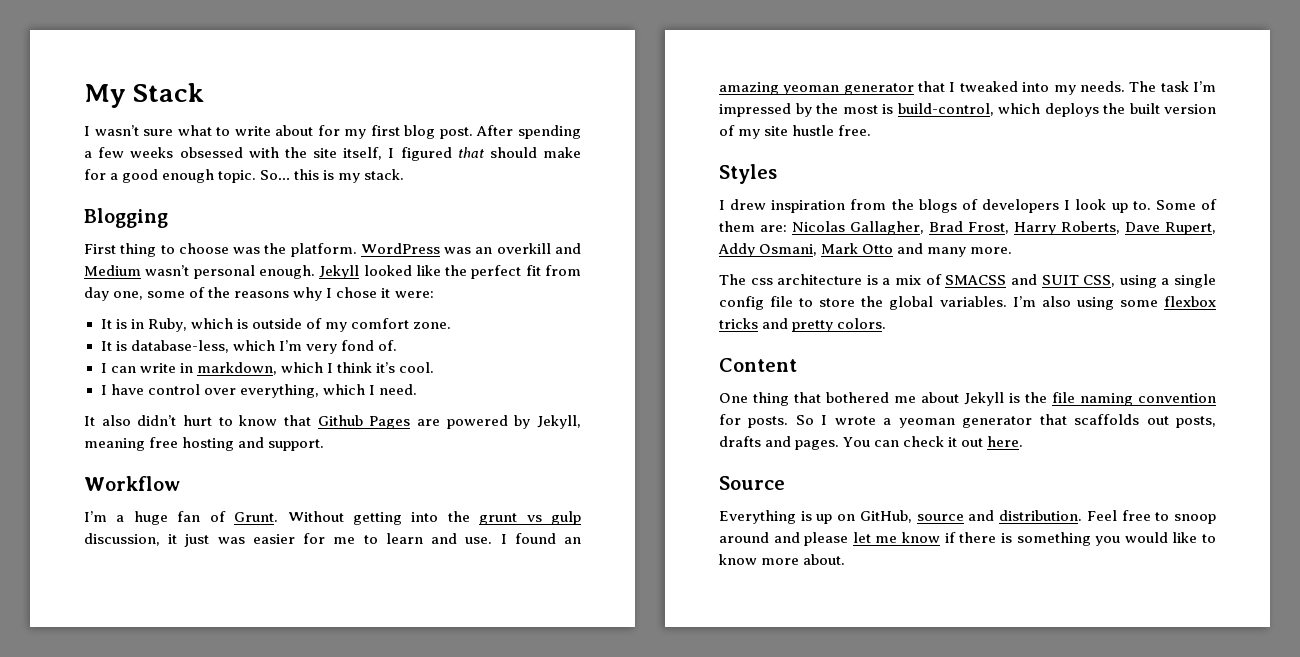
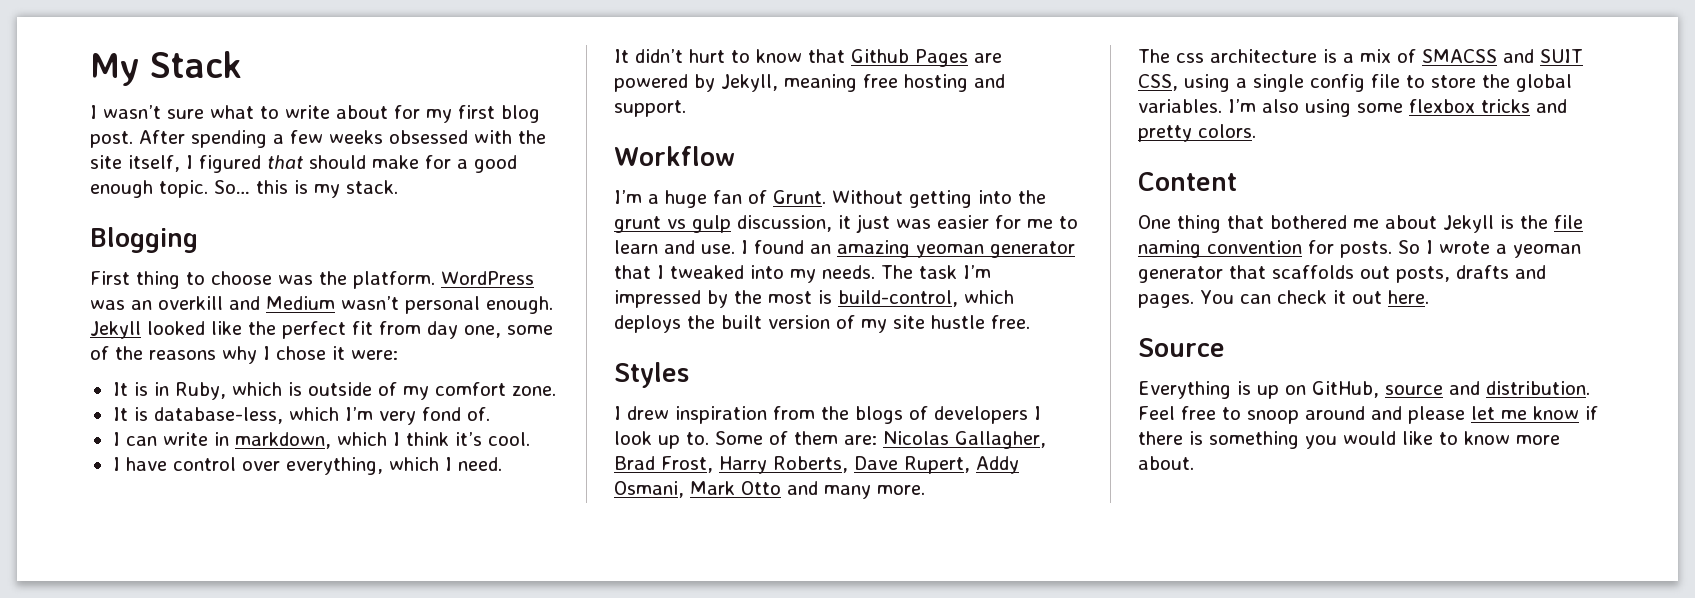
- It also didn’t hurt to know that Github Pages are powered by Jekyll, meaning free hosting and support.
+ It didn’t hurt to know that Github Pages are powered by Jekyll, meaning free hosting and support.

